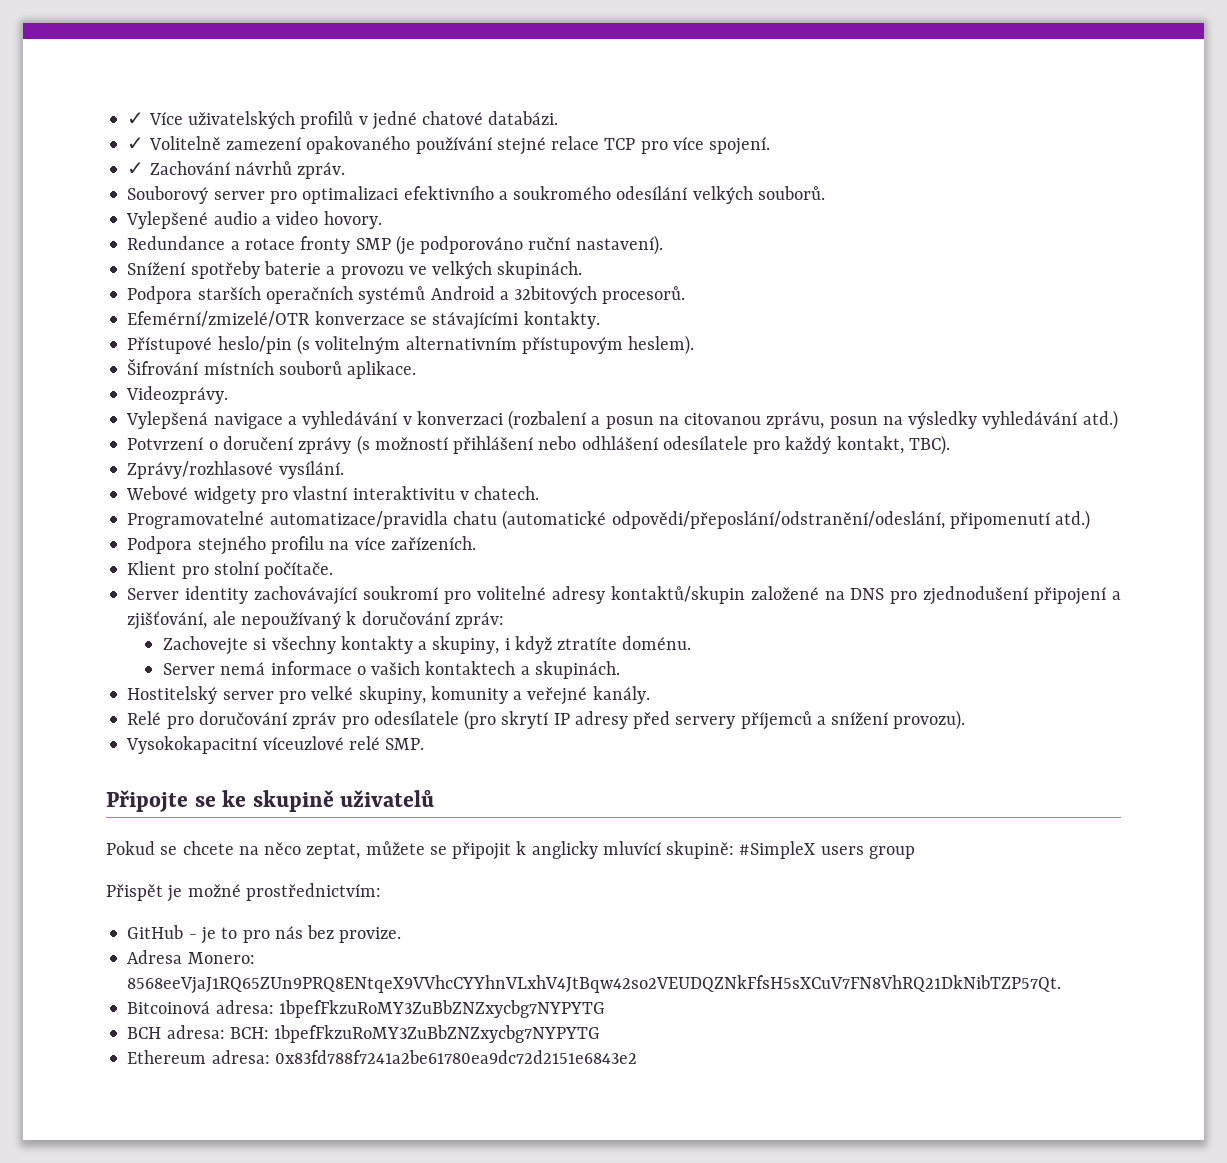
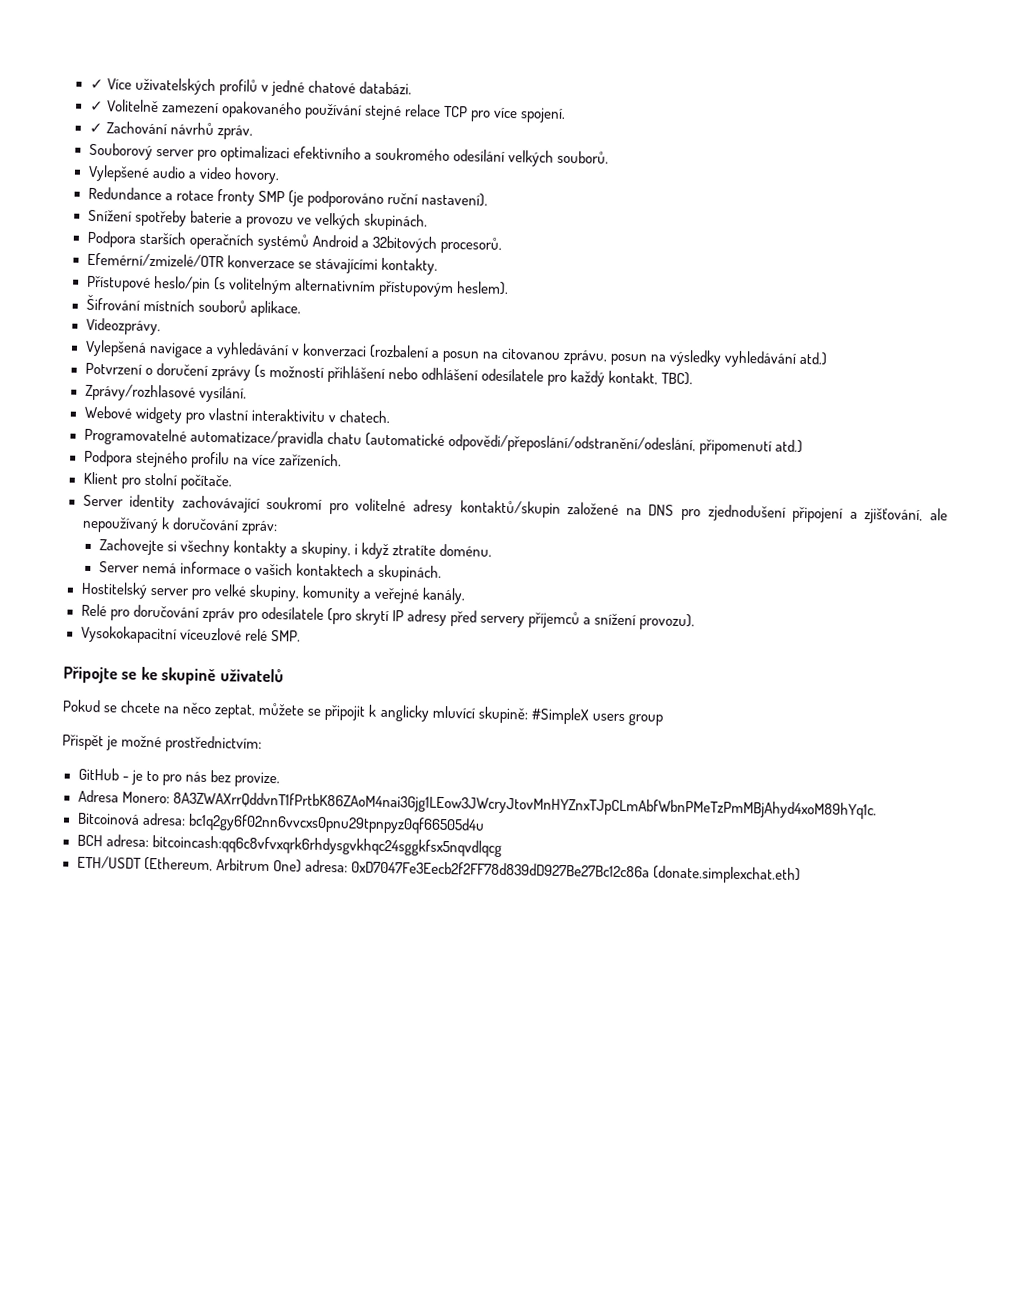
- Adresa Monero: 8568eeVjaJ1RQ65ZUn9PRQ8ENtqeX9VVhcCYYhnVLxhV4JtBqw42so2VEUDQZNkFfsH5sXCuV7FN8VhRQ21DkNibTZP57Qt.
+ Adresa Monero: 8A3ZWAXrrQddvnT1fPrtbK86ZAoM4nai3Gjg1LEow3JWcryJtovMnHYZnxTJpCLmAbfWbnPMeTzPmMBjAhyd4xoM89hYq1c.
- Bitcoinová adresa: 1bpefFkzuRoMY3ZuBbZNZxycbg7NYPYTG
+ Bitcoinová adresa: bc1q2gy6f02nn6vvcxs0pnu29tpnpyz0qf66505d4u
- BCH adresa: BCH: 1bpefFkzuRoMY3ZuBbZNZxycbg7NYPYTG
- Ethereum adresa: 0x83fd788f7241a2be61780ea9dc72d2151e6843e2
+ BCH adresa: bitcoincash:qq6c8vfvxqrk6rhdysgvkhqc24sggkfsx5nqvdlqcg
+ ETH/USDT (Ethereum, Arbitrum One) adresa: 0xD7047Fe3Eecb2f2FF78d839dD927Be27Bc12c86a (donate.simplexchat.eth)

